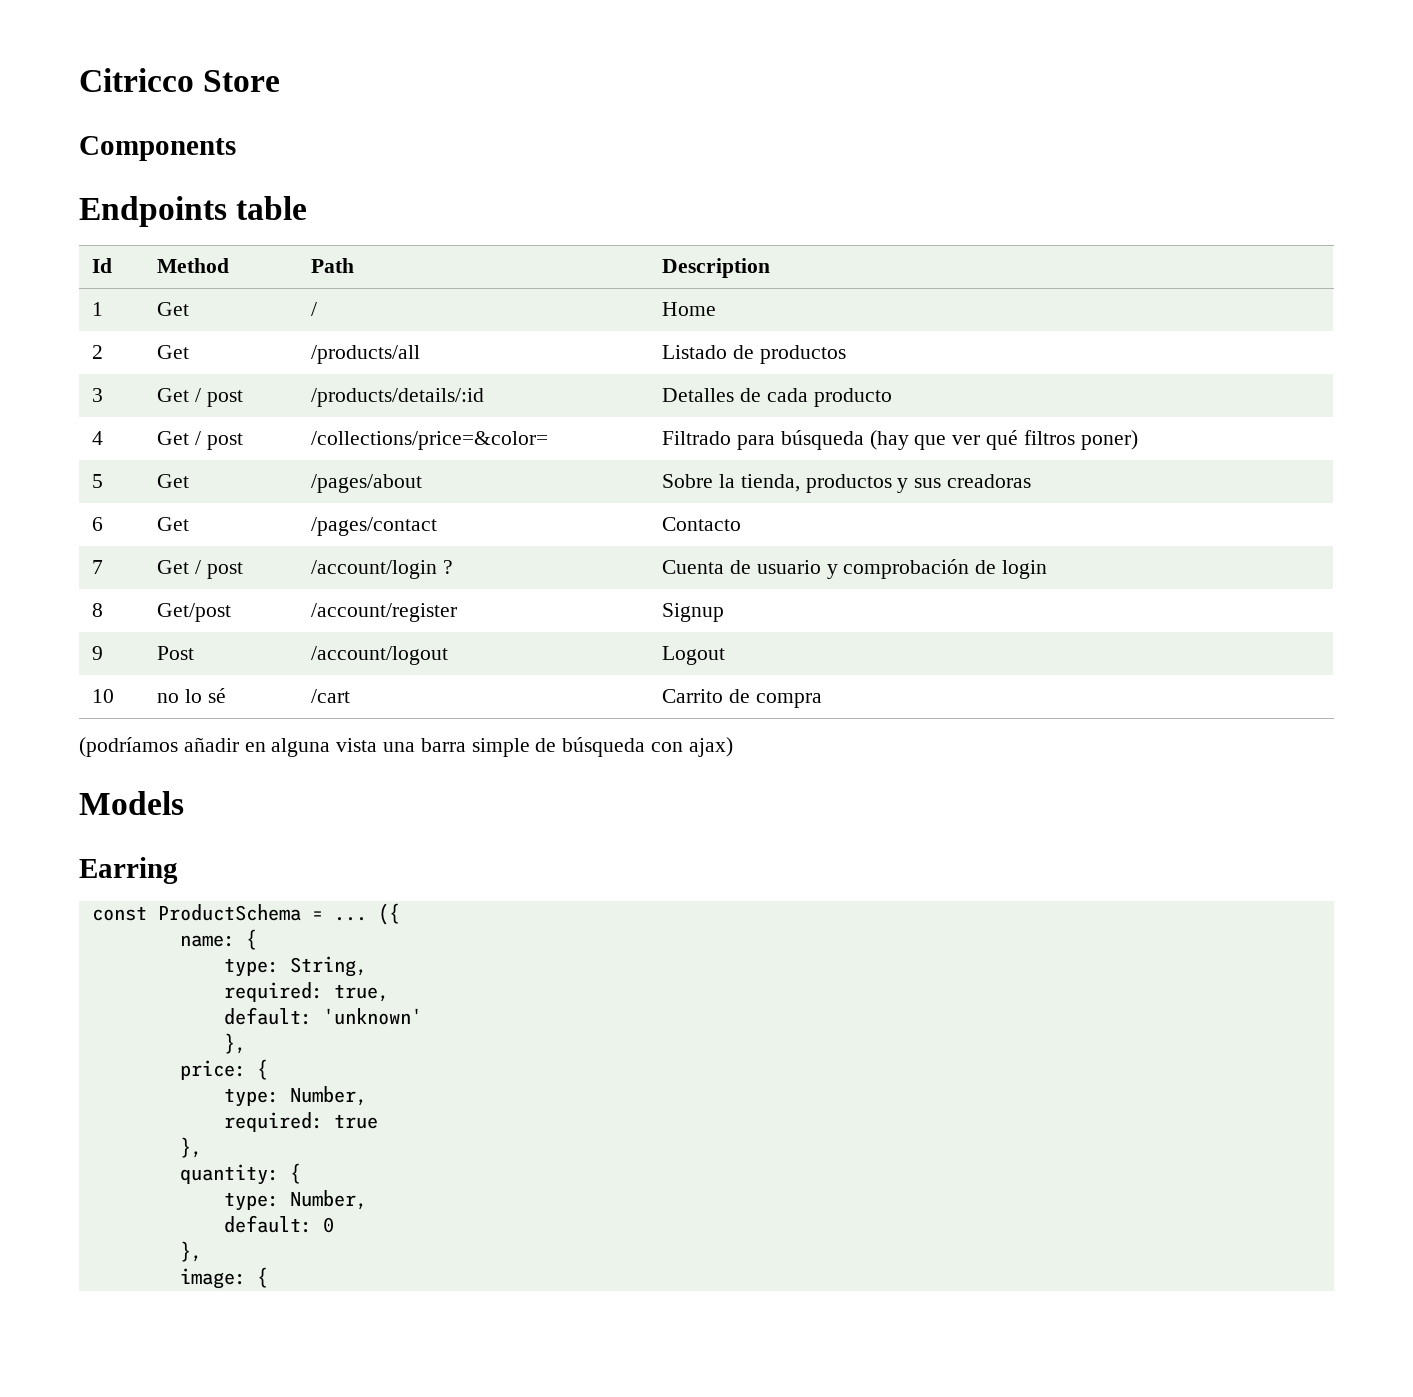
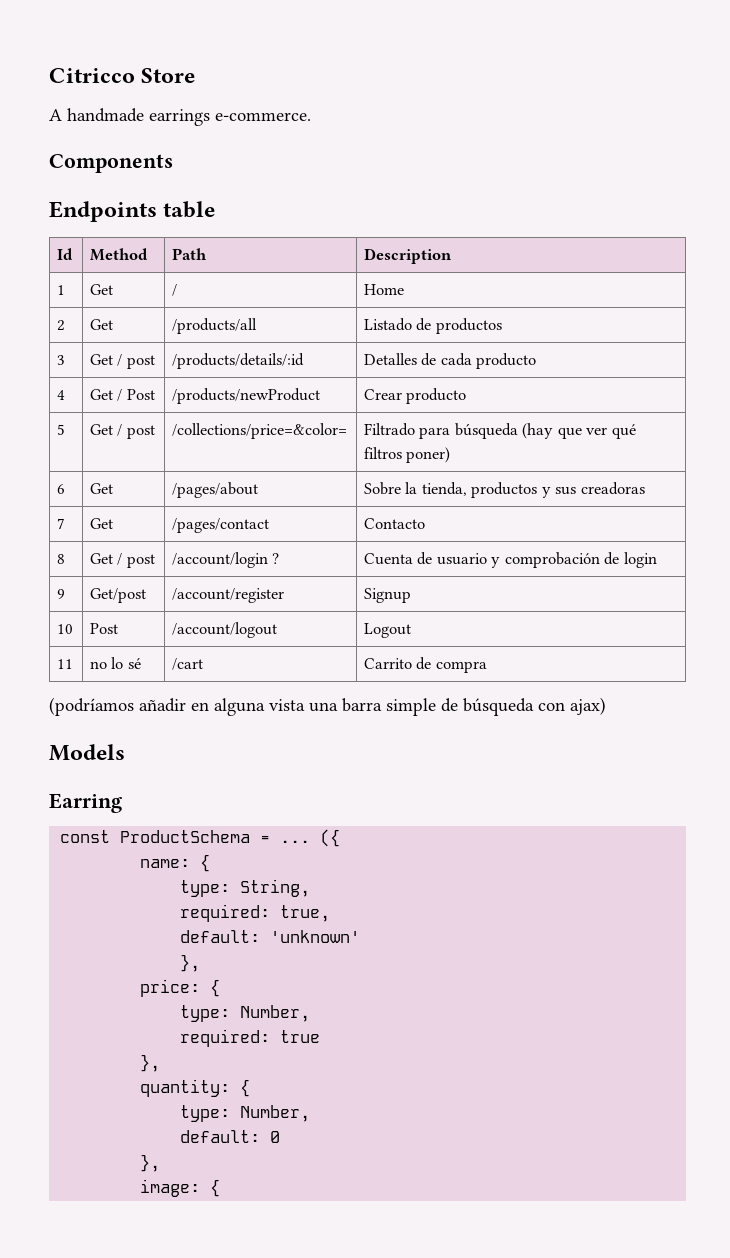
+ A handmade earrings e-commerce.
- 4 | Get / post | /collections/price=&color= | Filtrado para búsqueda (hay que ver qué filtros poner)
+ 4 | Get / Post | /products/newProduct | Crear producto
+ 5 | Get / post | /collections/price=&color= | Filtrado para búsqueda (hay que ver qué filtros poner)
- 5 | Get | /pages/about | Sobre la tienda, productos y sus creadoras
+ 6 | Get | /pages/about | Sobre la tienda, productos y sus creadoras
- 6 | Get | /pages/contact | Contacto
+ 7 | Get | /pages/contact | Contacto
- 7 | Get / post | /account/login ? | Cuenta de usuario y comprobación de login
+ 8 | Get / post | /account/login ? | Cuenta de usuario y comprobación de login
- 8 | Get/post | /account/register | Signup
+ 9 | Get/post | /account/register | Signup
- 9 | Post | /account/logout | Logout
+ 10 | Post | /account/logout | Logout
- 10 | no lo sé | /cart | Carrito de compra
+ 11 | no lo sé | /cart | Carrito de compra

